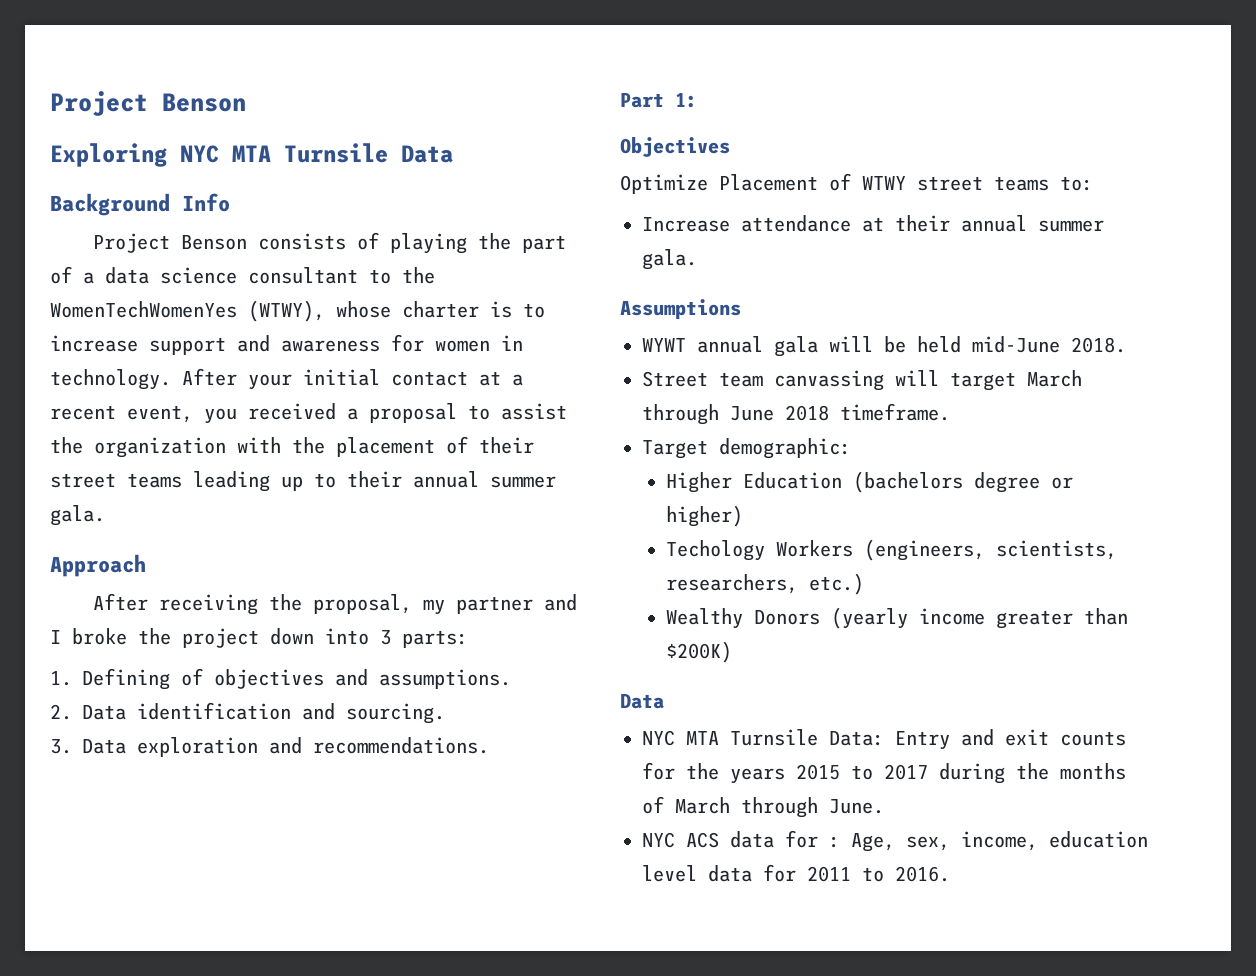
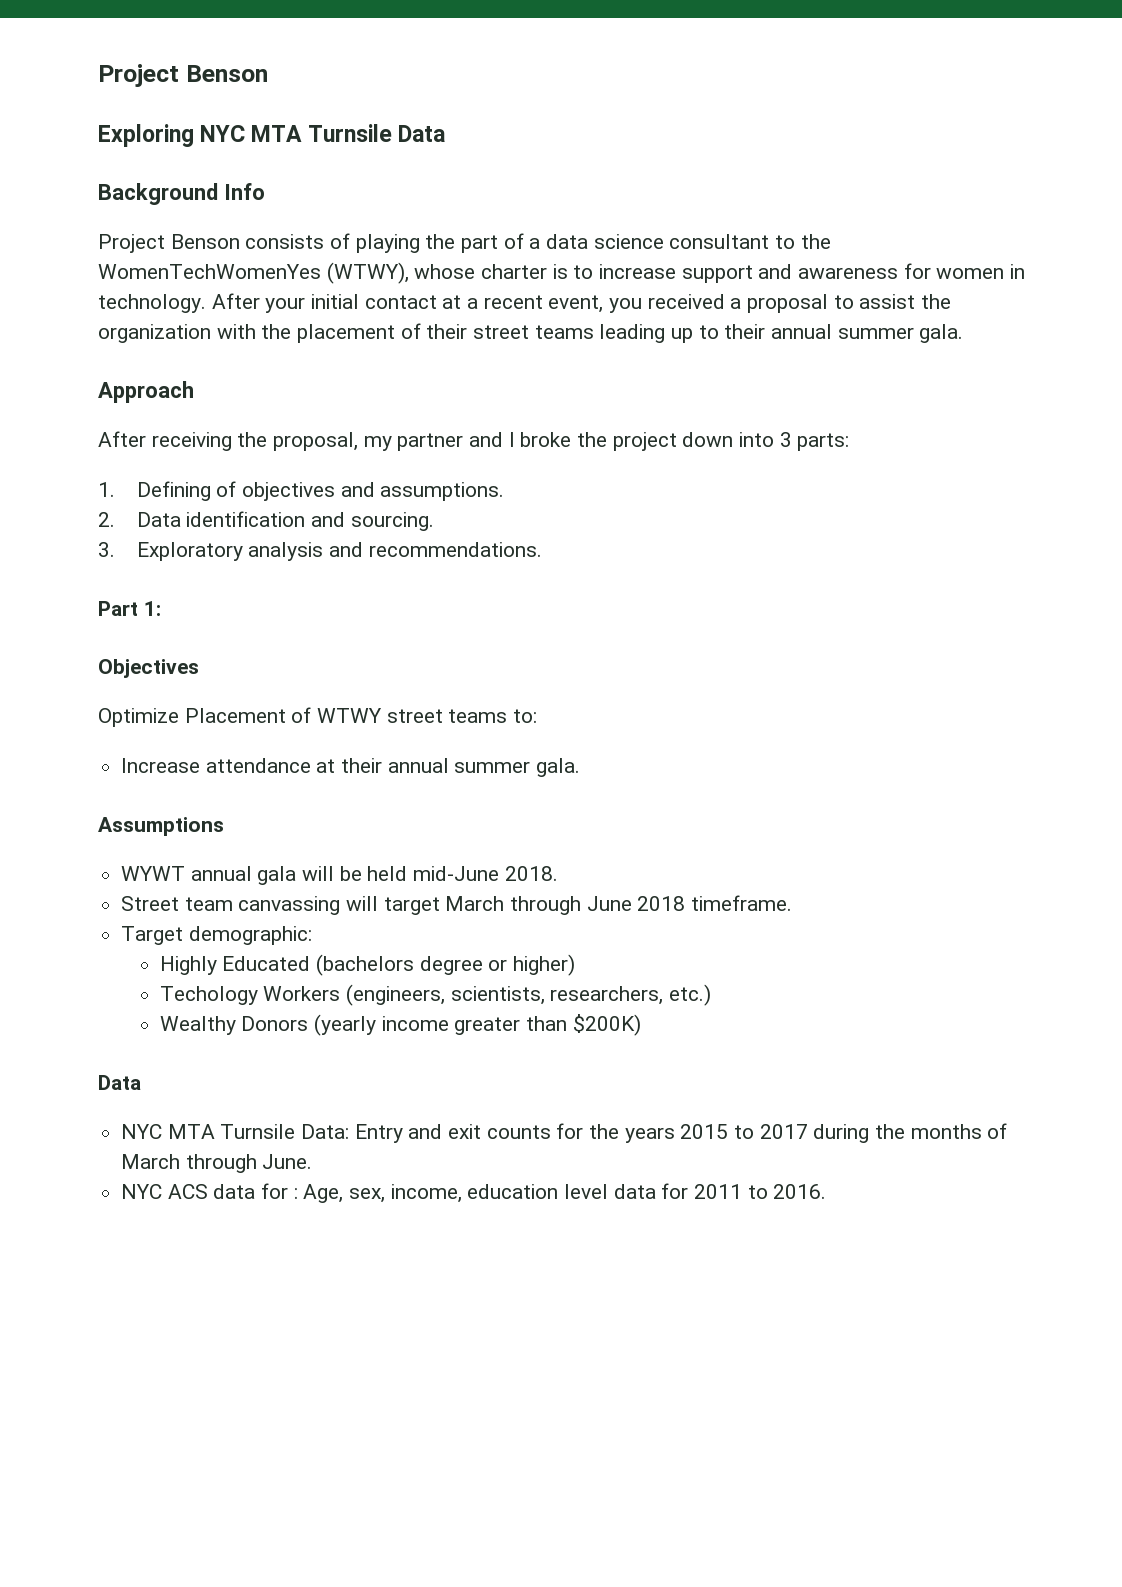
- 3. Data exploration and recommendations.
+ 3. Exploratory analysis and recommendations.
- Higher Education (bachelors degree or higher)
+ Highly Educated (bachelors degree or higher)

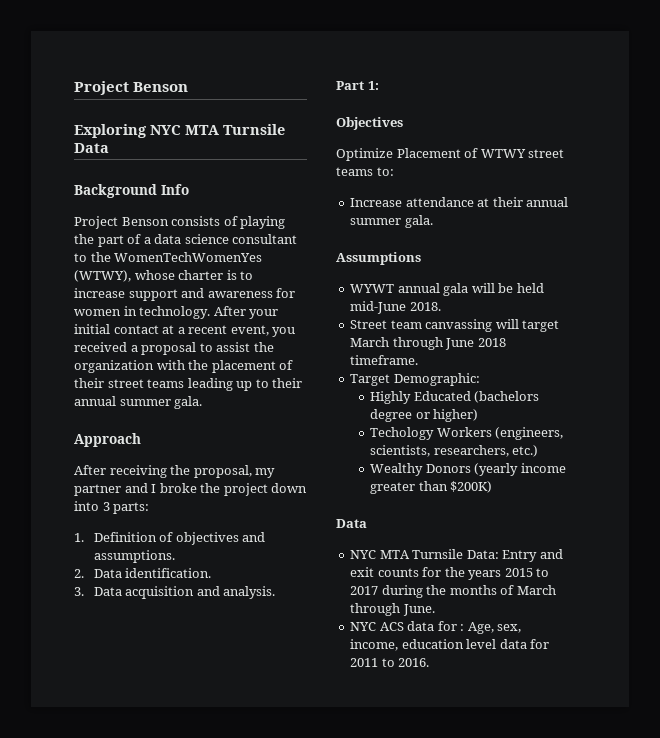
- 1. Defining of objectives and assumptions.
+ 1. Definition of objectives and assumptions.
- 2. Data identification and sourcing.
- 3. Exploratory analysis and recommendations.
+ 2. Data identification.
+ 3. Data acquisition and analysis.
- Target demographic:
+ Target Demographic:

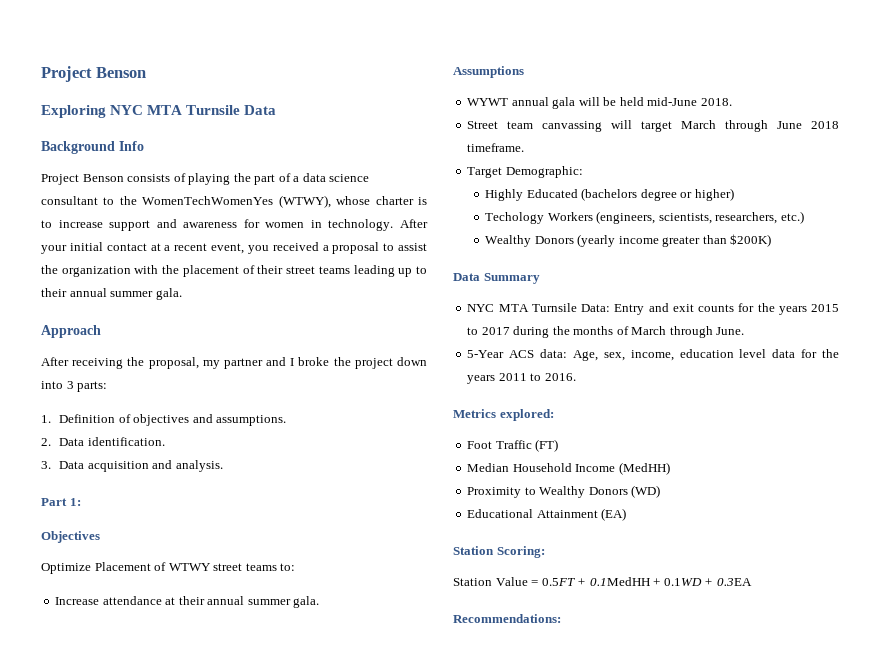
  Wealthy Donors (yearly income greater than $200K)
- Data
+ Data Summary
- NYC ACS data for : Age, sex, income, education level data for 2011 to 2016.
+ 5-Year ACS data: Age, sex, income, education level data for the years 2011 to 2016.
+ Metrics explored:
+ Foot Traffic (FT)
+ Median Household Income (MedHH)
+ Proximity to Wealthy Donors (WD)
+ Educational Attainment (EA)
+ Station Scoring:
+ Station Value = 0.5FT + 0.1MedHH + 0.1WD + 0.3EA
+ Recommendations:

